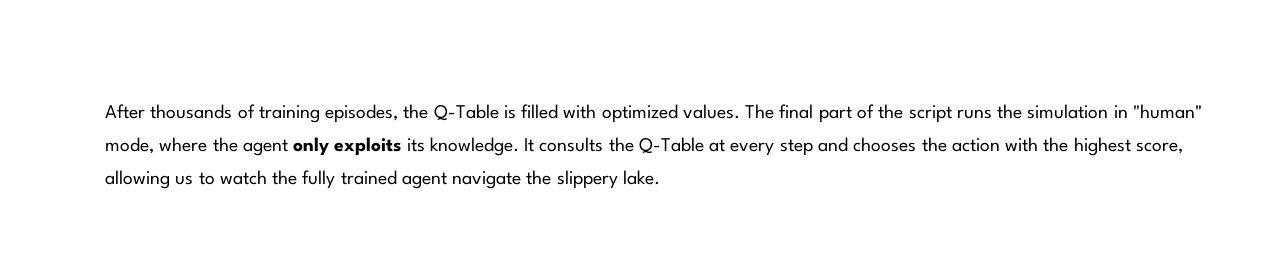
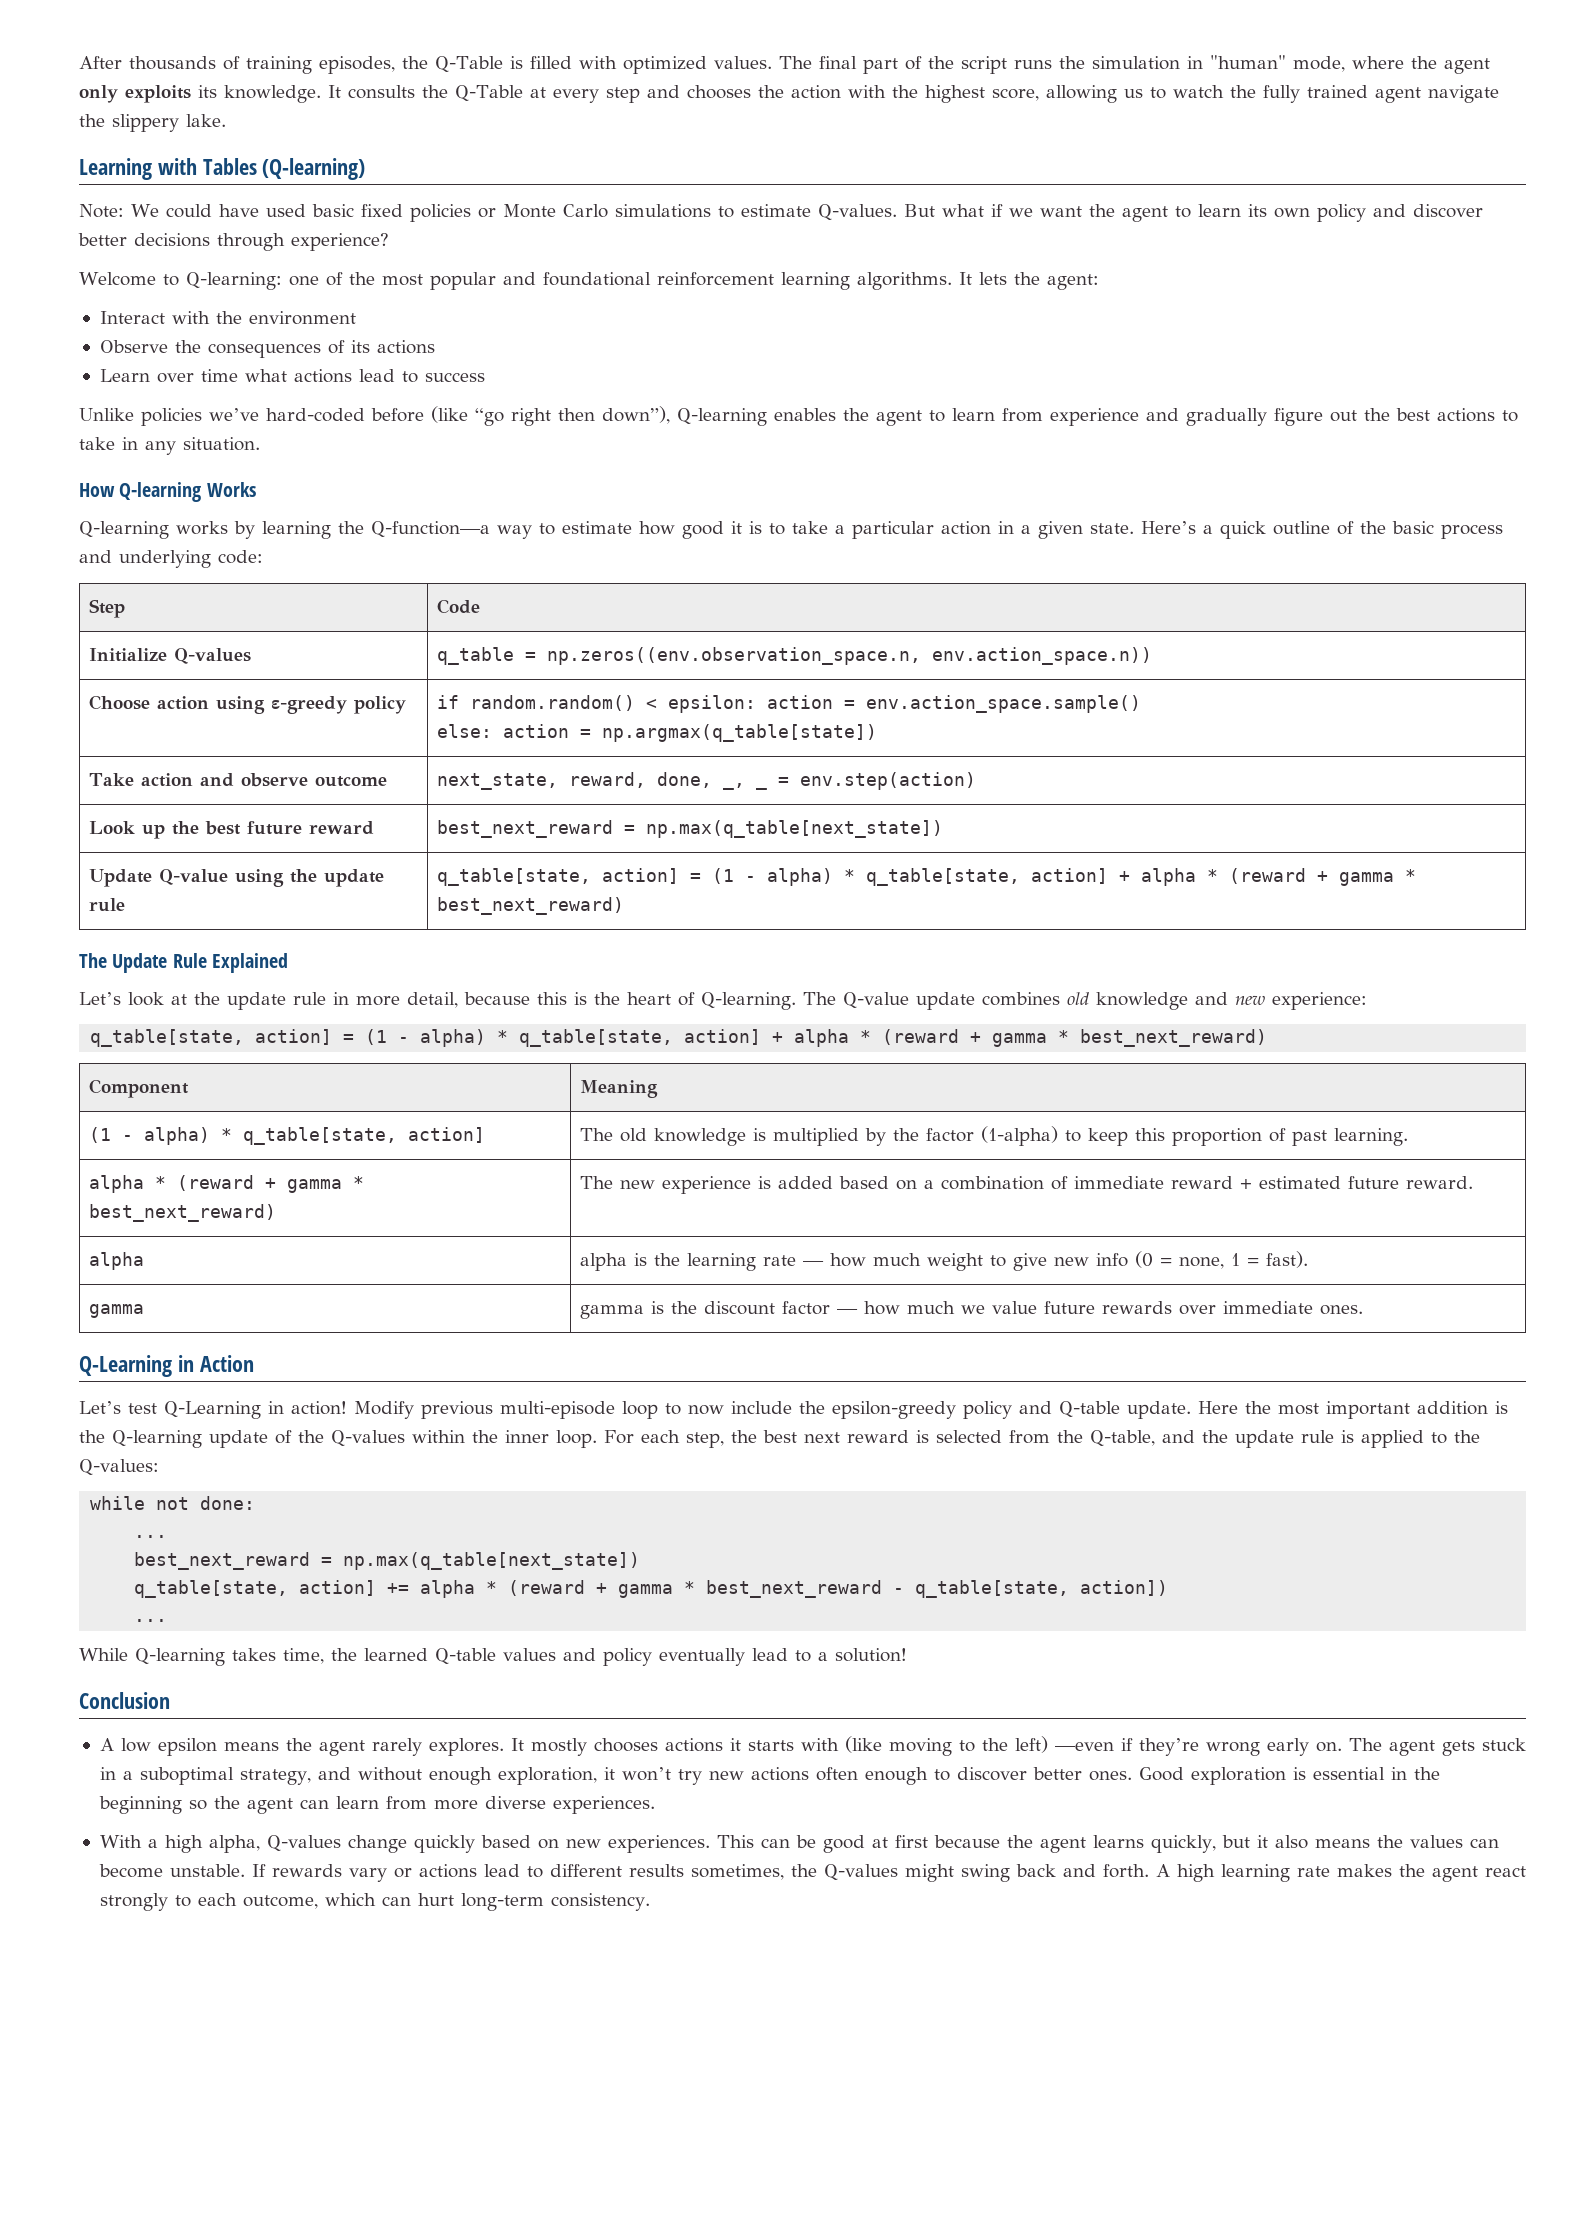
+ Learning with Tables (Q-learning)
+ Note: We could have used basic fixed policies or Monte Carlo simulations to estimate Q-values. But what if we want the agent to learn its own policy and discover better decisions through experience?
+ Welcome to Q-learning: one of the most popular and foundational reinforcement learning algorithms. It lets the agent:
+ Interact with the environment
+ Observe the consequences of its actions
+ Learn over time what actions lead to success
+ Unlike policies we’ve hard-coded before (like “go right then down”), Q-learning enables the agent to learn from experience and gradually figure out the best actions to take in any situation.
+ How Q-learning Works
+ Q-learning works by learning the Q-function—a way to estimate how good it is to take a particular action in a given state. Here’s a quick outline of the basic process and underlying code:
+ Step | Code
+ Initialize Q-values | q_table = np.zeros((env.observation_space.n, env.action_space.n))
+ Choose action using ε-greedy policy | if random.random() < epsilon: action = env.action_space.sample()
+ else: action = np.argmax(q_table[state])
+ Take action and observe outcome | next_state, reward, done, _, _ = env.step(action)
+ Look up the best future reward | best_next_reward = np.max(q_table[next_state])
+ Update Q-value using the update rule | q_table[state, action] = (1 - alpha) * q_table[state, action] + alpha * (reward + gamma * best_next_reward)
+ The Update Rule Explained
+ Let’s look at the update rule in more detail, because this is the heart of Q-learning. The Q-value update combines old knowledge and new experience:
+ q_table[state, action] = (1 - alpha) * q_table[state, action] + alpha * (reward + gamma * best_next_reward)
+ Component | Meaning
+ (1 - alpha) * q_table[state, action] | The old knowledge is multiplied by the factor (1-alpha) to keep this proportion of past learning.
+ alpha * (reward + gamma * best_next_reward) | The new experience is added based on a combination of immediate reward + estimated future reward.
+ alpha | alpha is the learning rate — how much weight to give new info (0 = none, 1 = fast).
+ gamma | gamma is the discount factor — how much we value future rewards over immediate ones.
+ Q-Learning in Action
+ Let’s test Q-Learning in action! Modify previous multi-episode loop to now include the epsilon-greedy policy and Q-table update. Here the most important addition is the Q-learning update of the Q-values within the inner loop. For each step, the best next reward is selected from the Q-table, and the update rule is applied to the Q-values:
+ while not done:
+ ...
+ best_next_reward = np.max(q_table[next_state])
+ q_table[state, action] += alpha * (reward + gamma * best_next_reward - q_table[state, action])
+ ...
+ While Q-learning takes time, the learned Q-table values and policy eventually lead to a solution!
+ Conclusion
+ A low epsilon means the agent rarely explores. It mostly chooses actions it starts with (like moving to the left) —even if they’re wrong early on. The agent gets stuck in a suboptimal strategy, and without enough exploration, it won’t try new actions often enough to discover better ones. Good exploration is essential in the beginning so the agent can learn from more diverse experiences.
+ With a high alpha, Q-values change quickly based on new experiences. This can be good at first because the agent learns quickly, but it also means the values can become unstable. If rewards vary or actions lead to different results sometimes, the Q-values might swing back and forth. A high learning rate makes the agent react strongly to each outcome, which can hurt long-term consistency.

